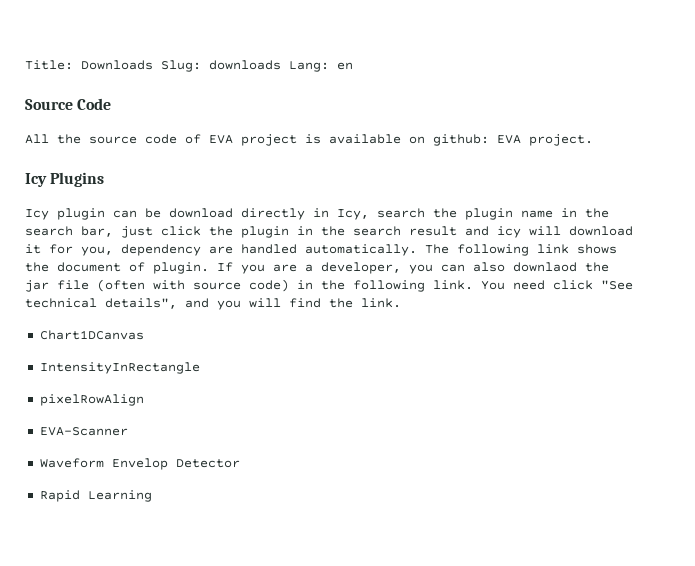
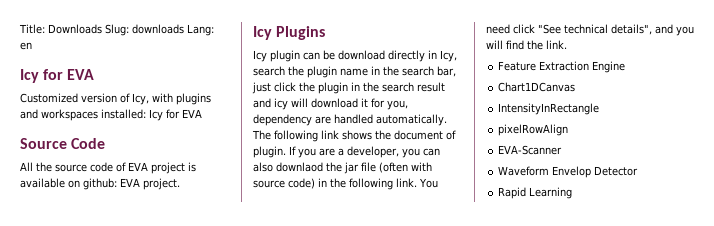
  Title: Downloads Slug: downloads Lang: en
+ Icy for EVA
+ Customized version of Icy, with plugins and workspaces installed: Icy for EVA
+ Feature Extraction Engine

